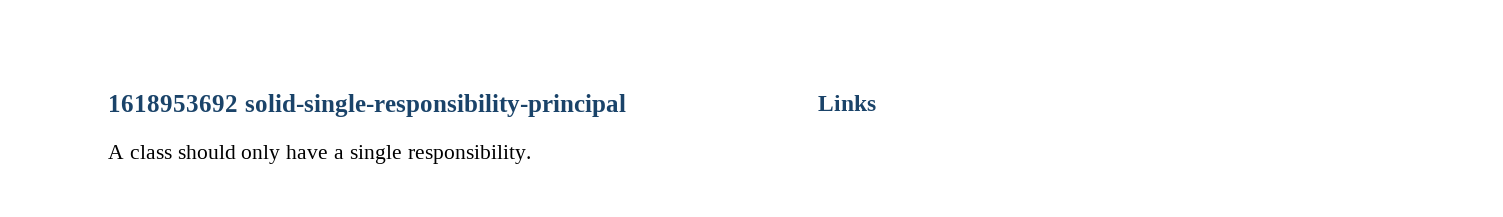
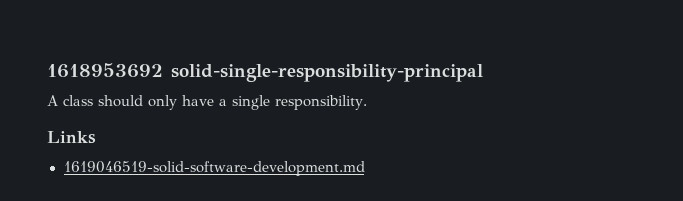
+ 1619046519-solid-software-development.md

